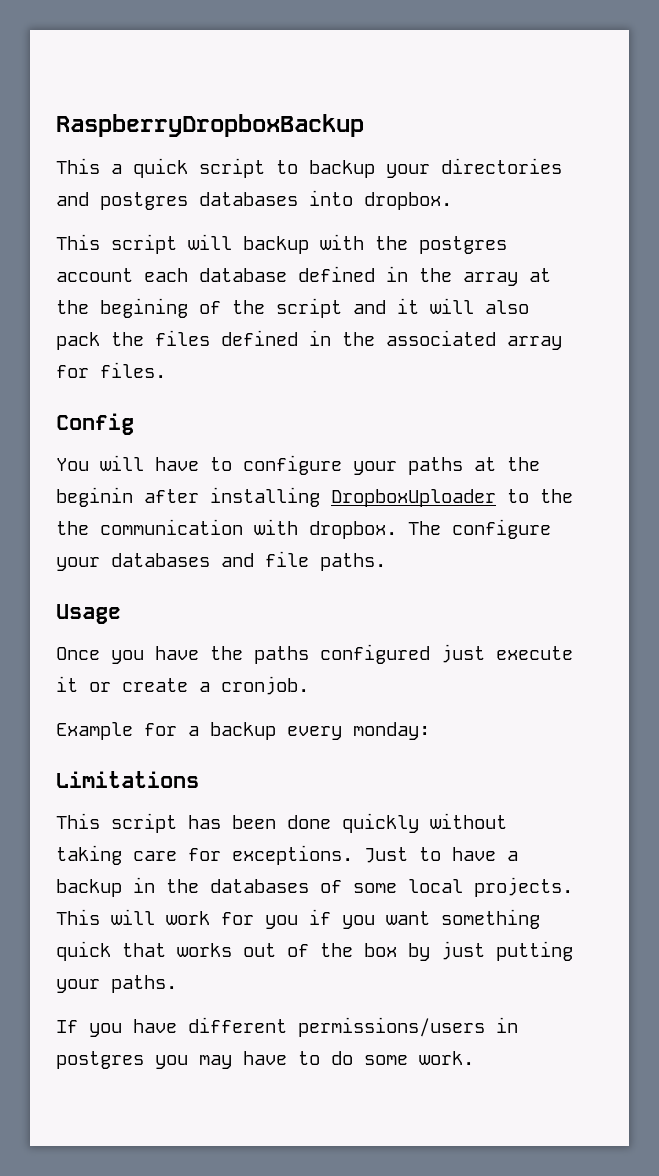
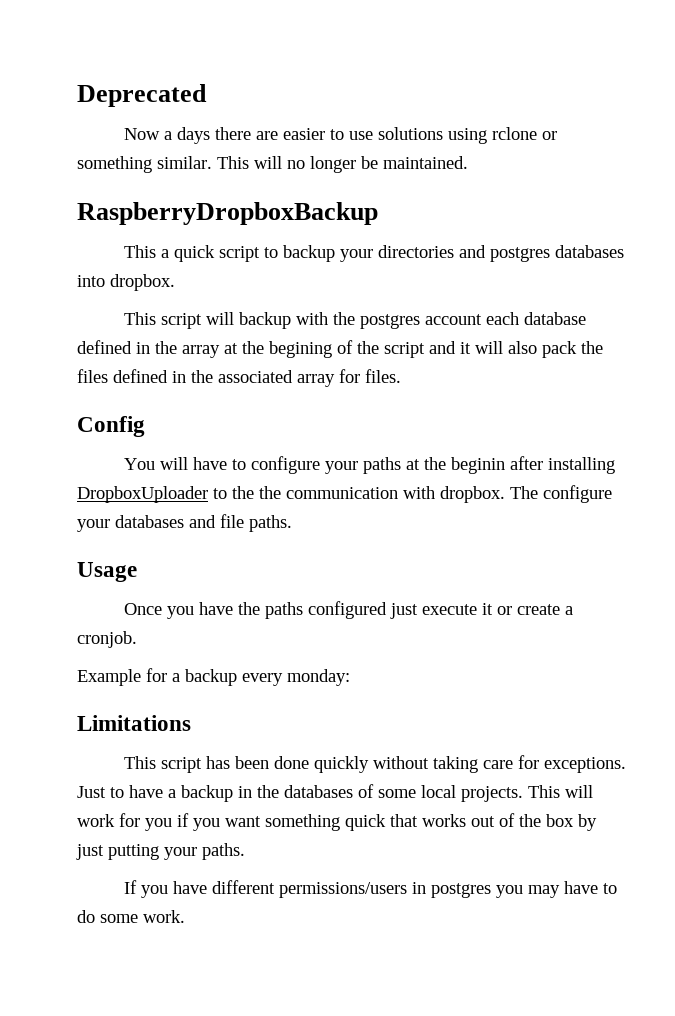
+ Deprecated
+ Now a days there are easier to use solutions using rclone or something similar. This will no longer be maintained.

